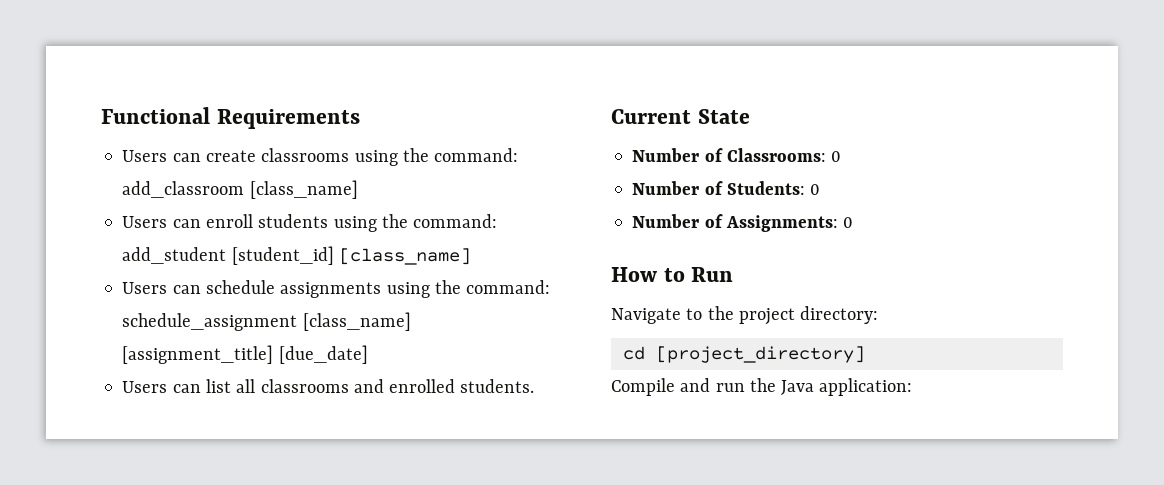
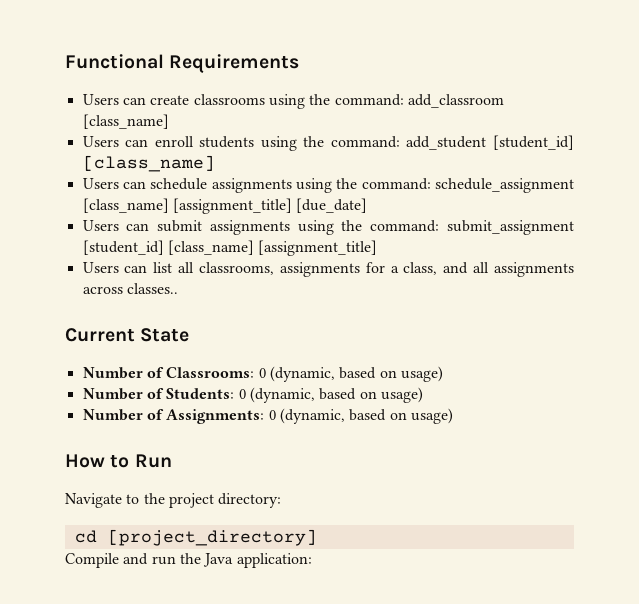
- Users can list all classrooms and enrolled students.
+ Users can submit assignments using the command: submit_assignment [student_id] [class_name] [assignment_title]
+ Users can list all classrooms, assignments for a class, and all assignments across classes..
- Number of Classrooms: 0
+ Number of Classrooms: 0 (dynamic, based on usage)
- Number of Students: 0
+ Number of Students: 0 (dynamic, based on usage)
- Number of Assignments: 0
+ Number of Assignments: 0 (dynamic, based on usage)

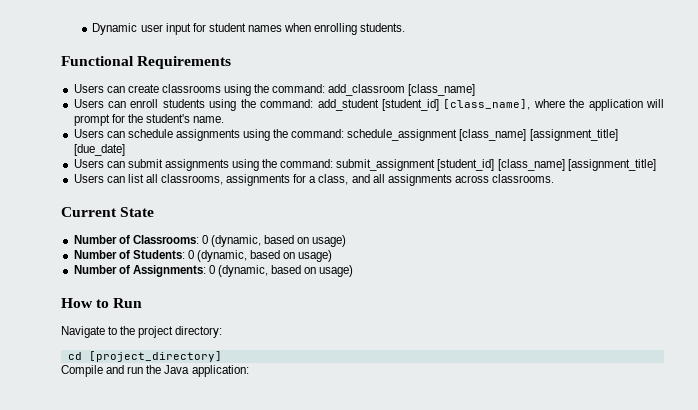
+ Dynamic user input for student names when enrolling students.
- Users can enroll students using the command: add_student [student_id] [class_name]
+ Users can enroll students using the command: add_student [student_id] [class_name], where the application will prompt for the student's name.
- Users can list all classrooms, assignments for a class, and all assignments across classes..
+ Users can list all classrooms, assignments for a class, and all assignments across classrooms.

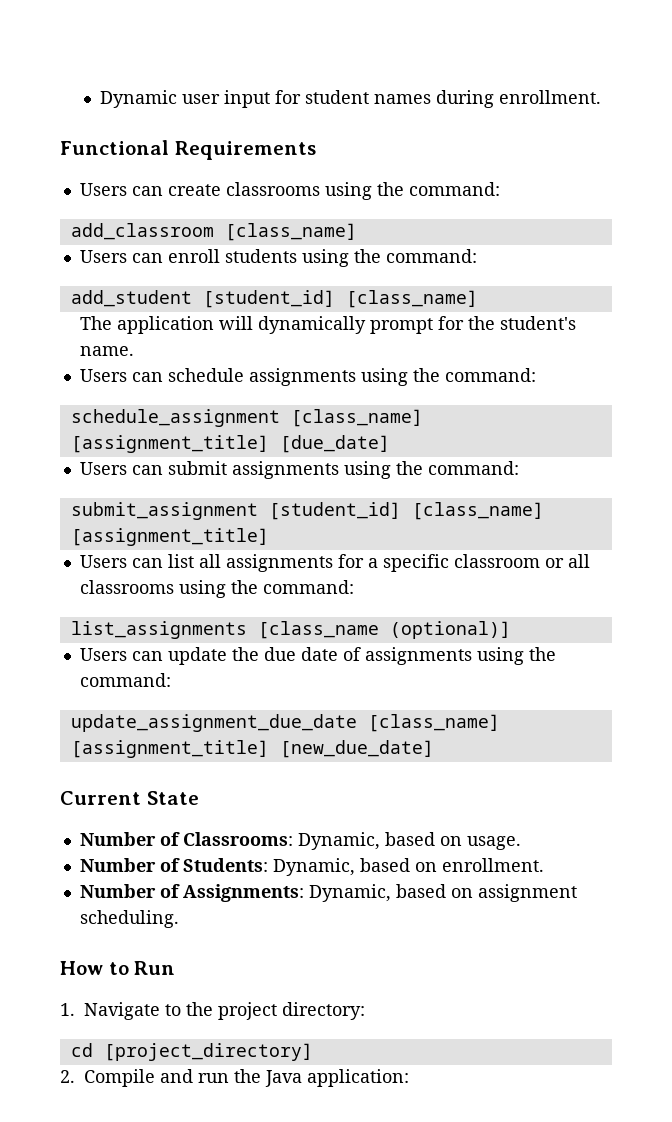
- Dynamic user input for student names when enrolling students.
+ Dynamic user input for student names during enrollment.
- Users can create classrooms using the command: add_classroom [class_name]
+ Users can create classrooms using the command:
+ add_classroom [class_name]
- Users can enroll students using the command: add_student [student_id] [class_name], where the application will prompt for the student's name.
+ Users can enroll students using the command:
+ add_student [student_id] [class_name]
+ The application will dynamically prompt for the student's name.
- Users can schedule assignments using the command: schedule_assignment [class_name] [assignment_title] [due_date]
+ Users can schedule assignments using the command:
+ schedule_assignment [class_name] [assignment_title] [due_date]
- Users can submit assignments using the command: submit_assignment [student_id] [class_name] [assignment_title]
+ Users can submit assignments using the command:
+ submit_assignment [student_id] [class_name] [assignment_title]
- Users can list all classrooms, assignments for a class, and all assignments across classrooms.
+ Users can list all assignments for a specific classroom or all classrooms using the command:
+ list_assignments [class_name (optional)]
+ Users can update the due date of assignments using the command:
+ update_assignment_due_date [class_name] [assignment_title] [new_due_date]
- Number of Classrooms: 0 (dynamic, based on usage)
+ Number of Classrooms: Dynamic, based on usage.
- Number of Students: 0 (dynamic, based on usage)
+ Number of Students: Dynamic, based on enrollment.
- Number of Assignments: 0 (dynamic, based on usage)
+ Number of Assignments: Dynamic, based on assignment scheduling.
- Navigate to the project directory:
+ 1. Navigate to the project directory:
- Compile and run the Java application:
+ 2. Compile and run the Java application:

